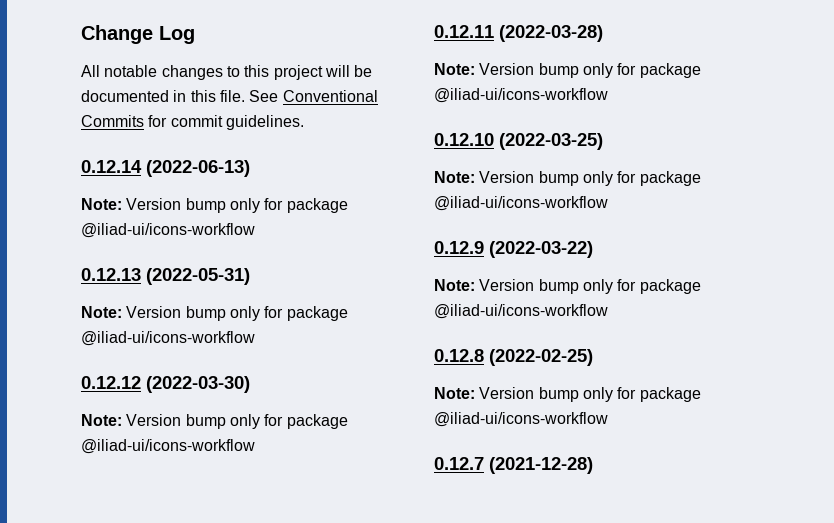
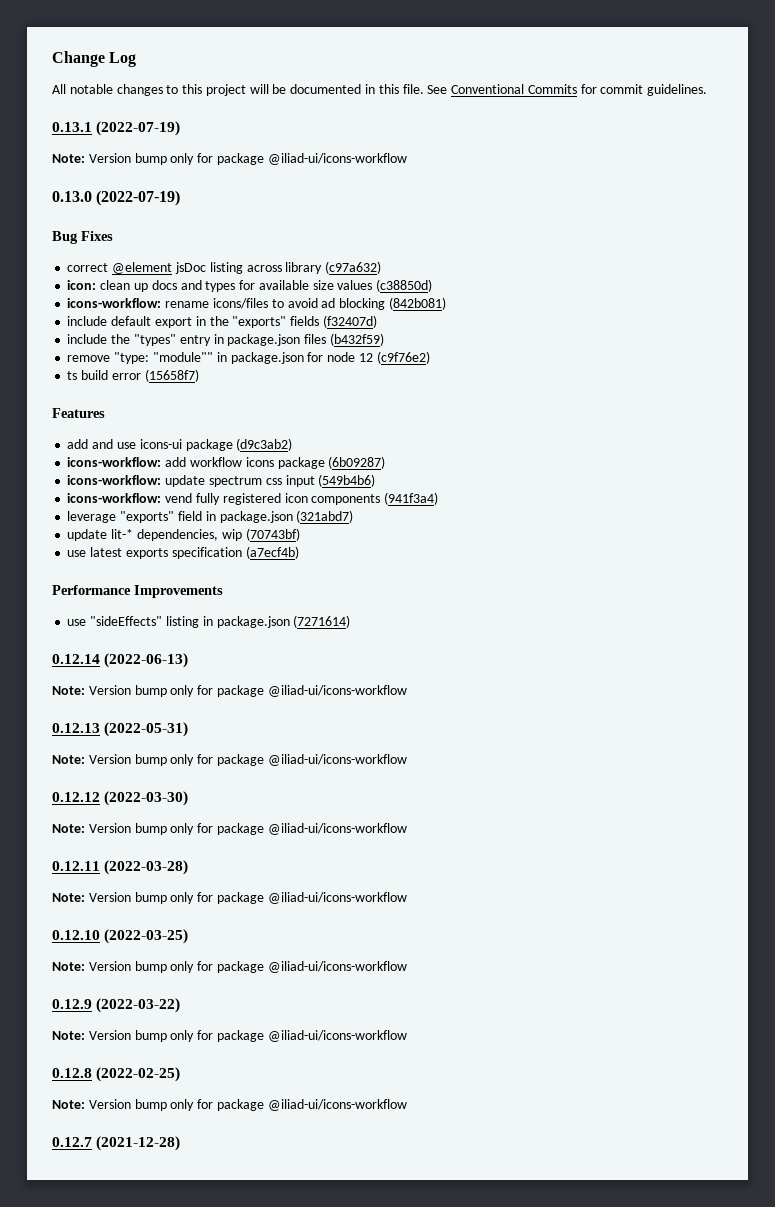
+ 0.13.1 (2022-07-19)
+ Note: Version bump only for package @iliad-ui/icons-workflow
+ 0.13.0 (2022-07-19)
+ Bug Fixes
+ correct @element jsDoc listing across library (c97a632)
+ icon: clean up docs and types for available size values (c38850d)
+ icons-workflow: rename icons/files to avoid ad blocking (842b081)
+ include default export in the "exports" fields (f32407d)
+ include the "types" entry in package.json files (b432f59)
+ remove "type: "module"" in package.json for node 12 (c9f76e2)
+ ts build error (15658f7)
+ Features
+ add and use icons-ui package (d9c3ab2)
+ icons-workflow: add workflow icons package (6b09287)
+ icons-workflow: update spectrum css input (549b4b6)
+ icons-workflow: vend fully registered icon components (941f3a4)
+ leverage "exports" field in package.json (321abd7)
+ update lit-* dependencies, wip (70743bf)
+ use latest exports specification (a7ecf4b)
+ Performance Improvements
+ use "sideEffects" listing in package.json (7271614)

